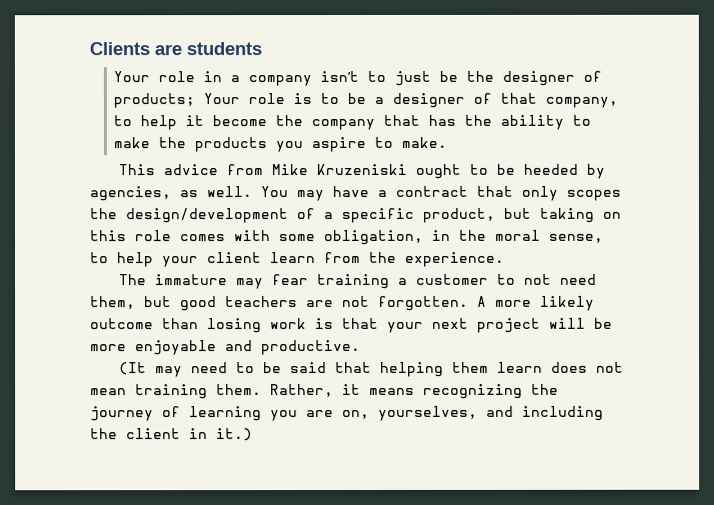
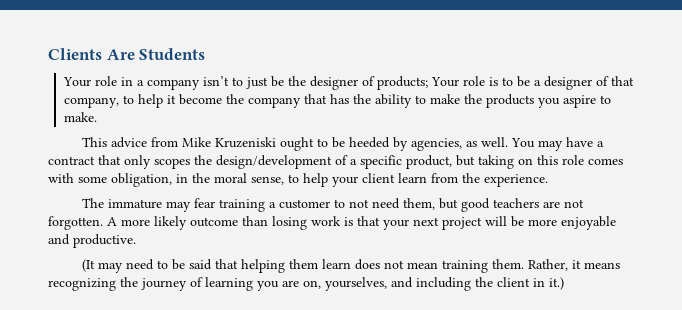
- Clients are students
+ Clients Are Students

